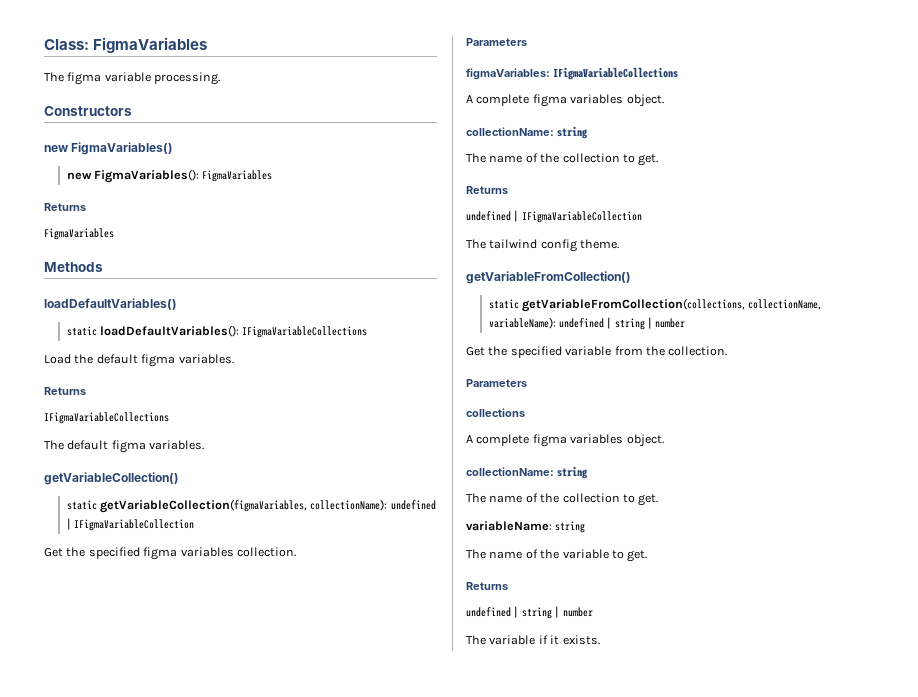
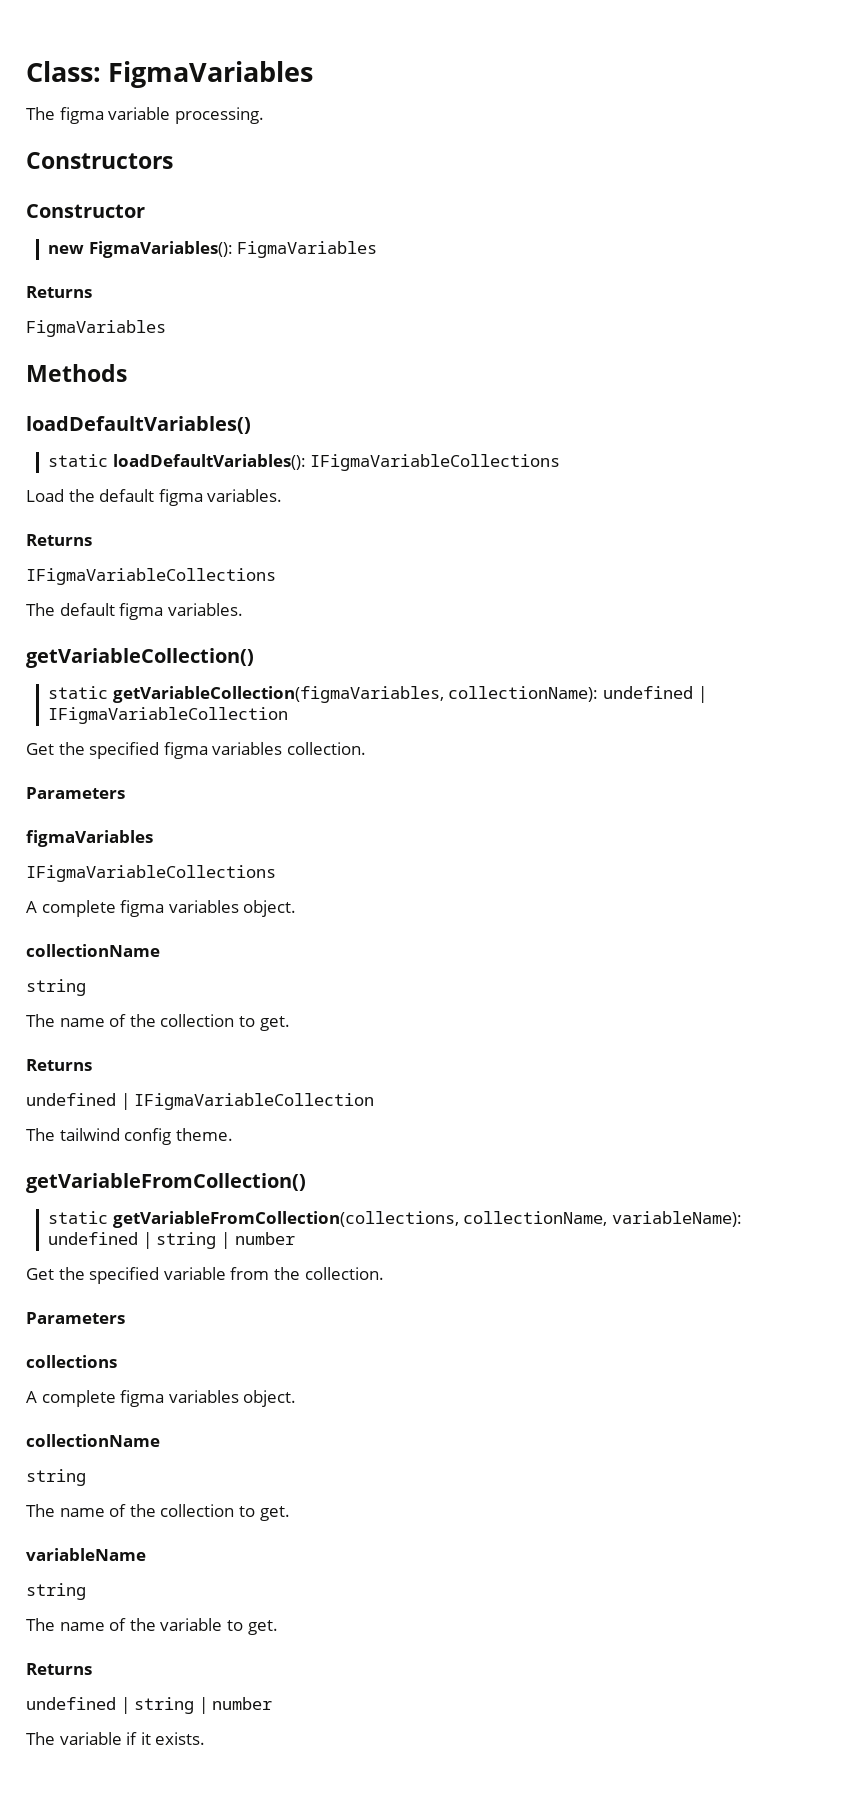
- new FigmaVariables()
+ Constructor
- figmaVariables: IFigmaVariableCollections
+ figmaVariables
+ IFigmaVariableCollections
  A complete figma variables object.
- collectionName: string
+ collectionName
+ string
  collections
  A complete figma variables object.
- collectionName: string
+ collectionName
+ string
  The name of the collection to get.
- variableName: string
+ variableName
+ string

